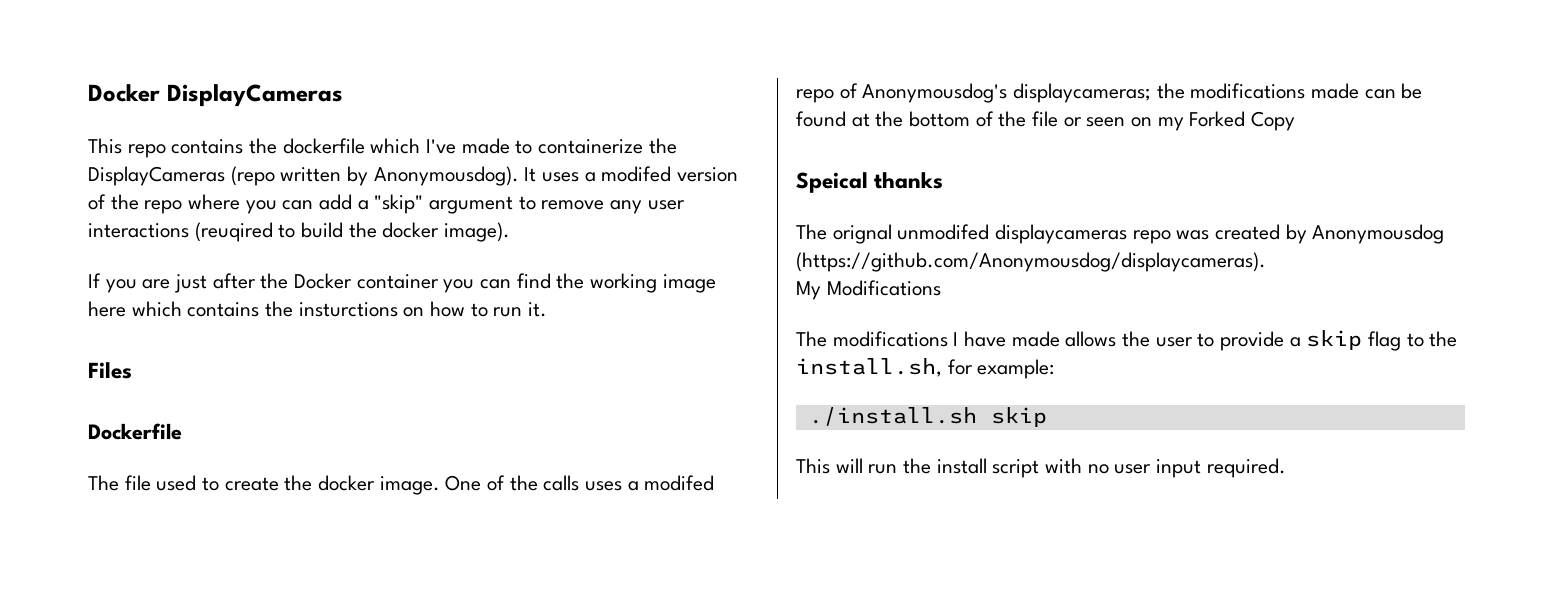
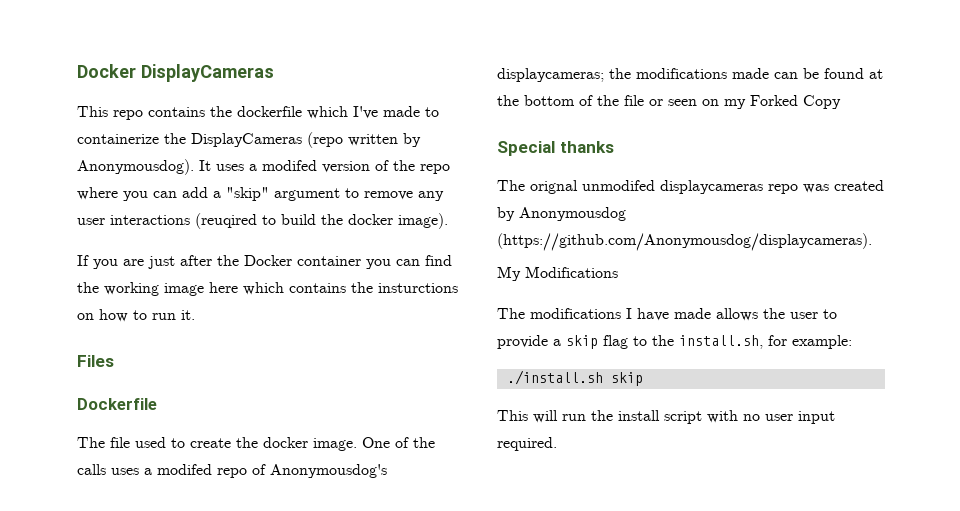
- Speical thanks
+ Special thanks

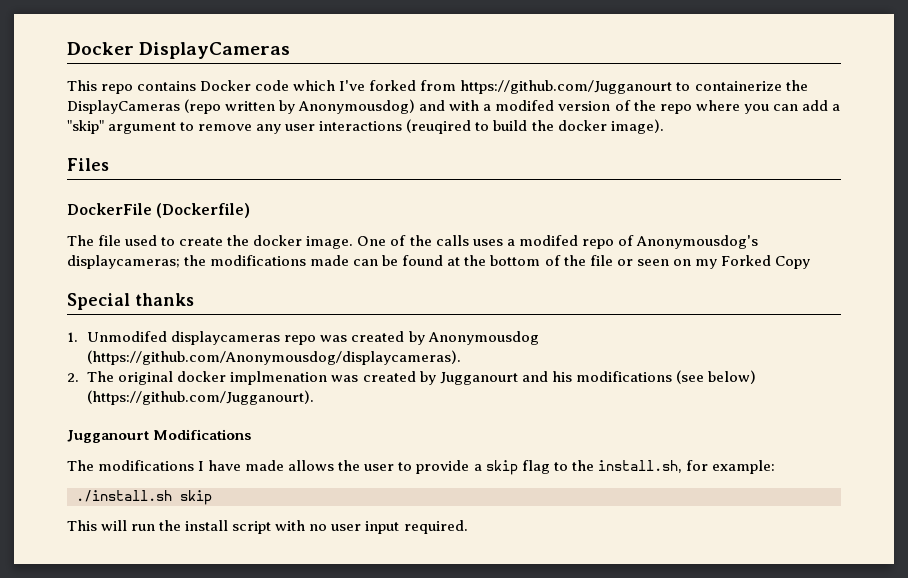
- This repo contains the dockerfile which I've made to containerize the DisplayCameras (repo written by Anonymousdog). It uses a modifed version of the repo where you can add a "skip" argument to remove any user interactions (reuqired to build the docker image).
+ This repo contains Docker code which I've forked from https://github.com/Jugganourt to containerize the DisplayCameras (repo written by Anonymousdog) and with a modifed version of the repo where you can add a "skip" argument to remove any user interactions (reuqired to build the docker image).
- If you are just after the Docker container you can find the working image here which contains the insturctions on how to run it.
- Dockerfile
+ DockerFile (Dockerfile)
- The orignal unmodifed displaycameras repo was created by Anonymousdog (https://github.com/Anonymousdog/displaycameras).
+ 1. Unmodifed displaycameras repo was created by Anonymousdog (https://github.com/Anonymousdog/displaycameras).
- My Modifications
+ 2. The original docker implmenation was created by Jugganourt and his modifications (see below) (https://github.com/Jugganourt).
+ Jugganourt Modifications

